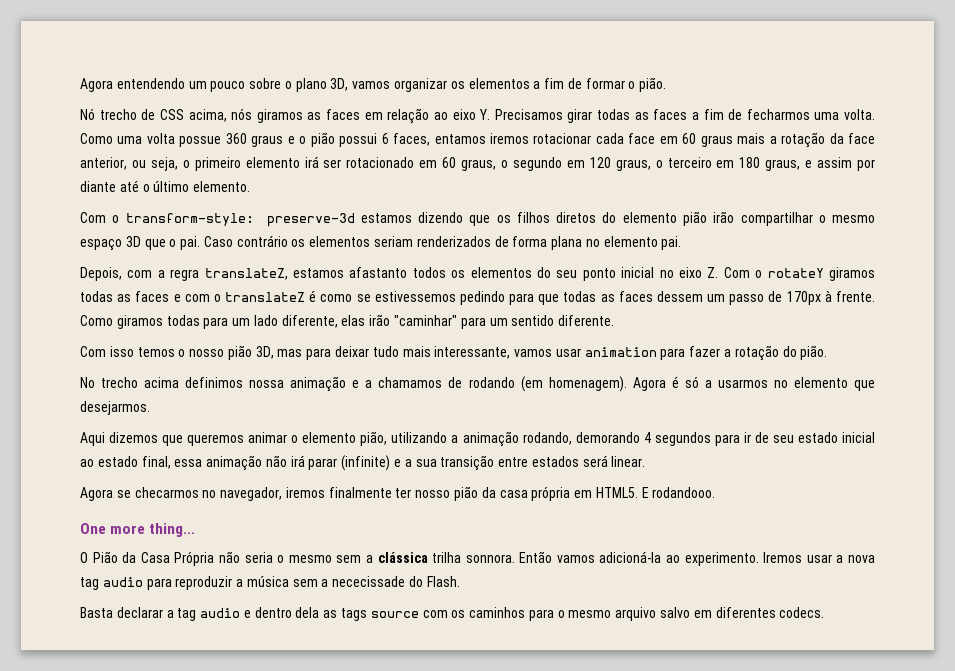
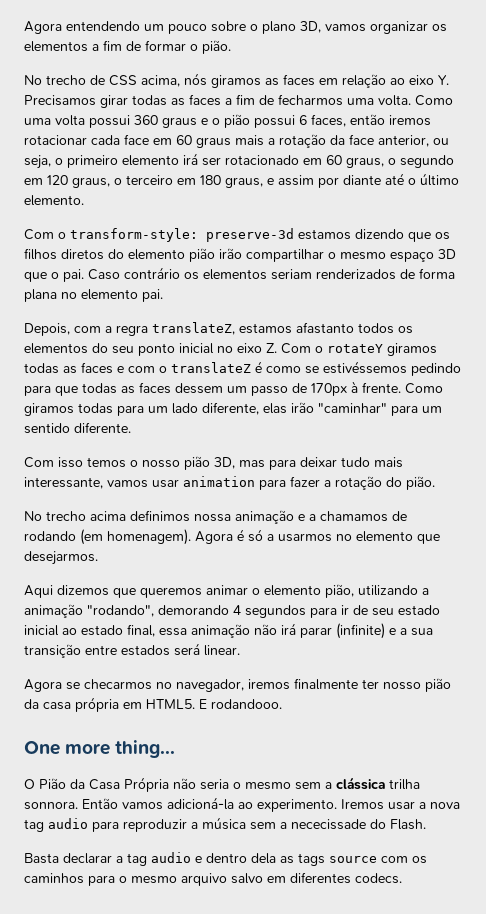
- Nó trecho de CSS acima, nós giramos as faces em relação ao eixo Y. Precisamos girar todas as faces a fim de fecharmos uma volta.
+ No trecho de CSS acima, nós giramos as faces em relação ao eixo Y. Precisamos girar todas as faces a fim de fecharmos uma volta.
- Como uma volta possue 360 graus e o pião possui 6 faces, entamos iremos rotacionar cada face em 60 graus mais a rotação da face anterior, ou seja, o primeiro elemento irá ser rotacionado em 60 graus, o segundo em 120 graus, o terceiro em 180 graus, e assim por diante até o último elemento.
+ Como uma volta possui 360 graus e o pião possui 6 faces, então iremos rotacionar cada face em 60 graus mais a rotação da face anterior, ou seja, o primeiro elemento irá ser rotacionado em 60 graus, o segundo em 120 graus, o terceiro em 180 graus, e assim por diante até o último elemento.
- Depois, com a regra translateZ, estamos afastanto todos os elementos do seu ponto inicial no eixo Z. Com o rotateY giramos todas as faces e com o translateZ é como se estivessemos pedindo para que todas as faces dessem um passo de 170px à frente.
+ Depois, com a regra translateZ, estamos afastanto todos os elementos do seu ponto inicial no eixo Z. Com o rotateY giramos todas as faces e com o translateZ é como se estivéssemos pedindo para que todas as faces dessem um passo de 170px à frente.
- Aqui dizemos que queremos animar o elemento pião, utilizando a animação rodando, demorando 4 segundos para ir de seu estado inicial ao estado final, essa animação não irá parar (infinite) e a sua transição entre estados será linear.
+ Aqui dizemos que queremos animar o elemento pião, utilizando a animação "rodando", demorando 4 segundos para ir de seu estado inicial ao estado final, essa animação não irá parar (infinite) e a sua transição entre estados será linear.

